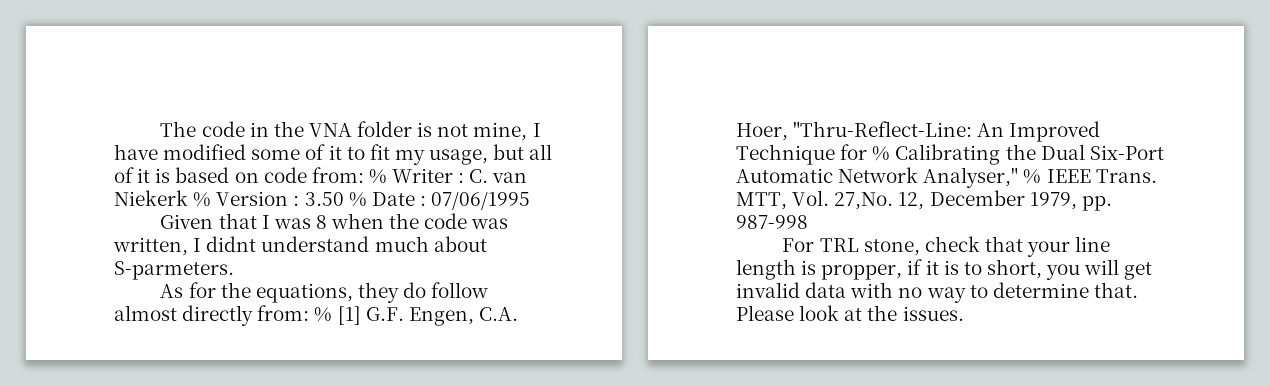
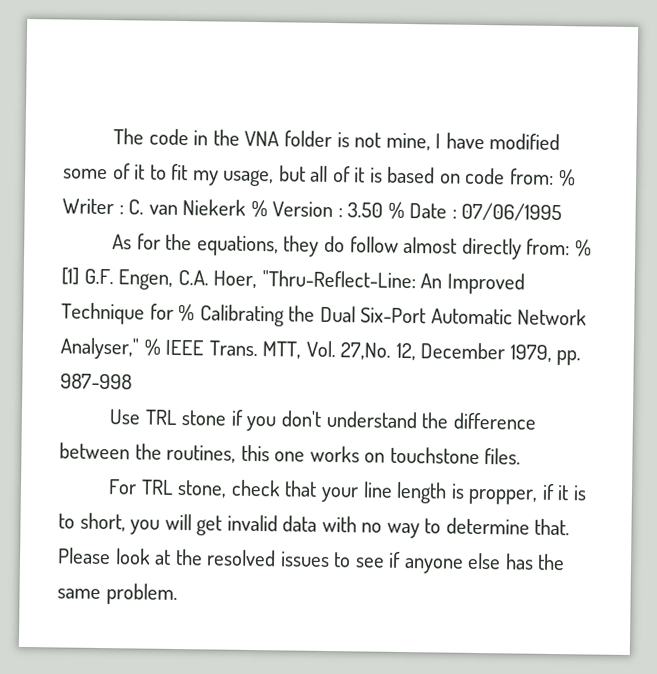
- Given that I was 8 when the code was written, I didnt understand much about S-parmeters.
+ Use TRL stone if you don't understand the difference between the routines, this one works on touchstone files.
- Please look at the issues.
+ Please look at the resolved issues to see if anyone else has the same problem.

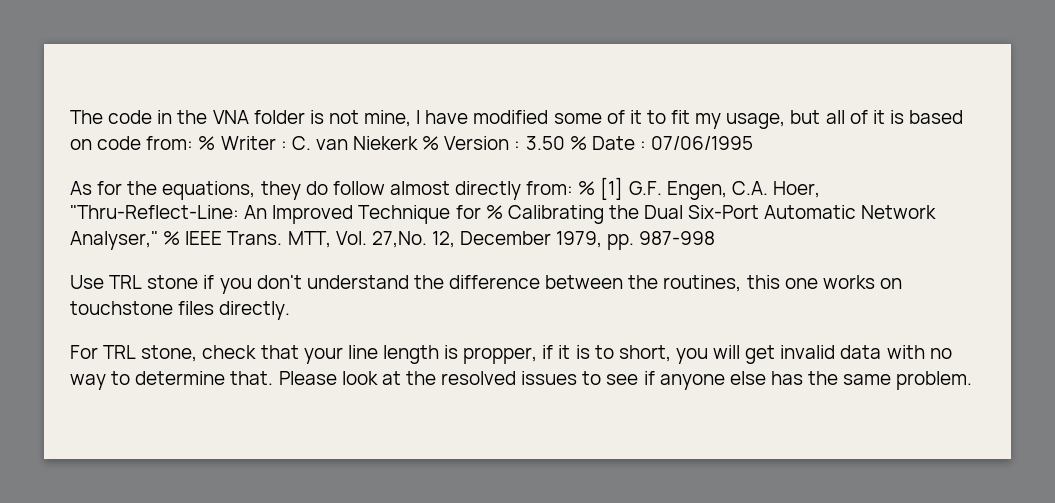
- Use TRL stone if you don't understand the difference between the routines, this one works on touchstone files.
+ Use TRL stone if you don't understand the difference between the routines, this one works on touchstone files directly.

